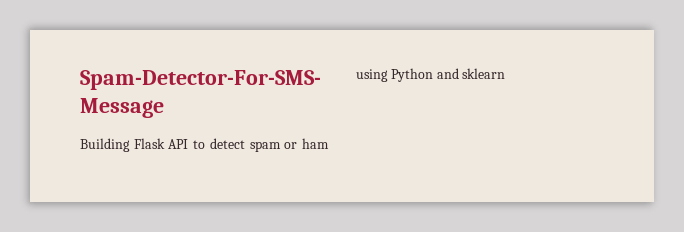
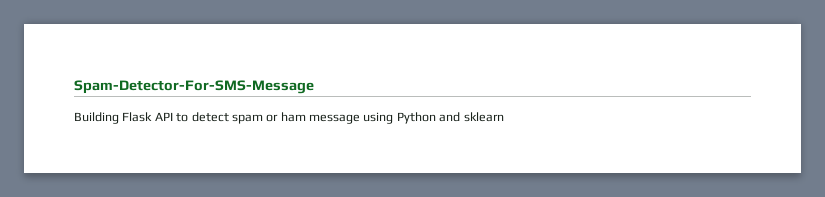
- Building Flask API to detect spam or ham using Python and sklearn
+ Building Flask API to detect spam or ham message using Python and sklearn

